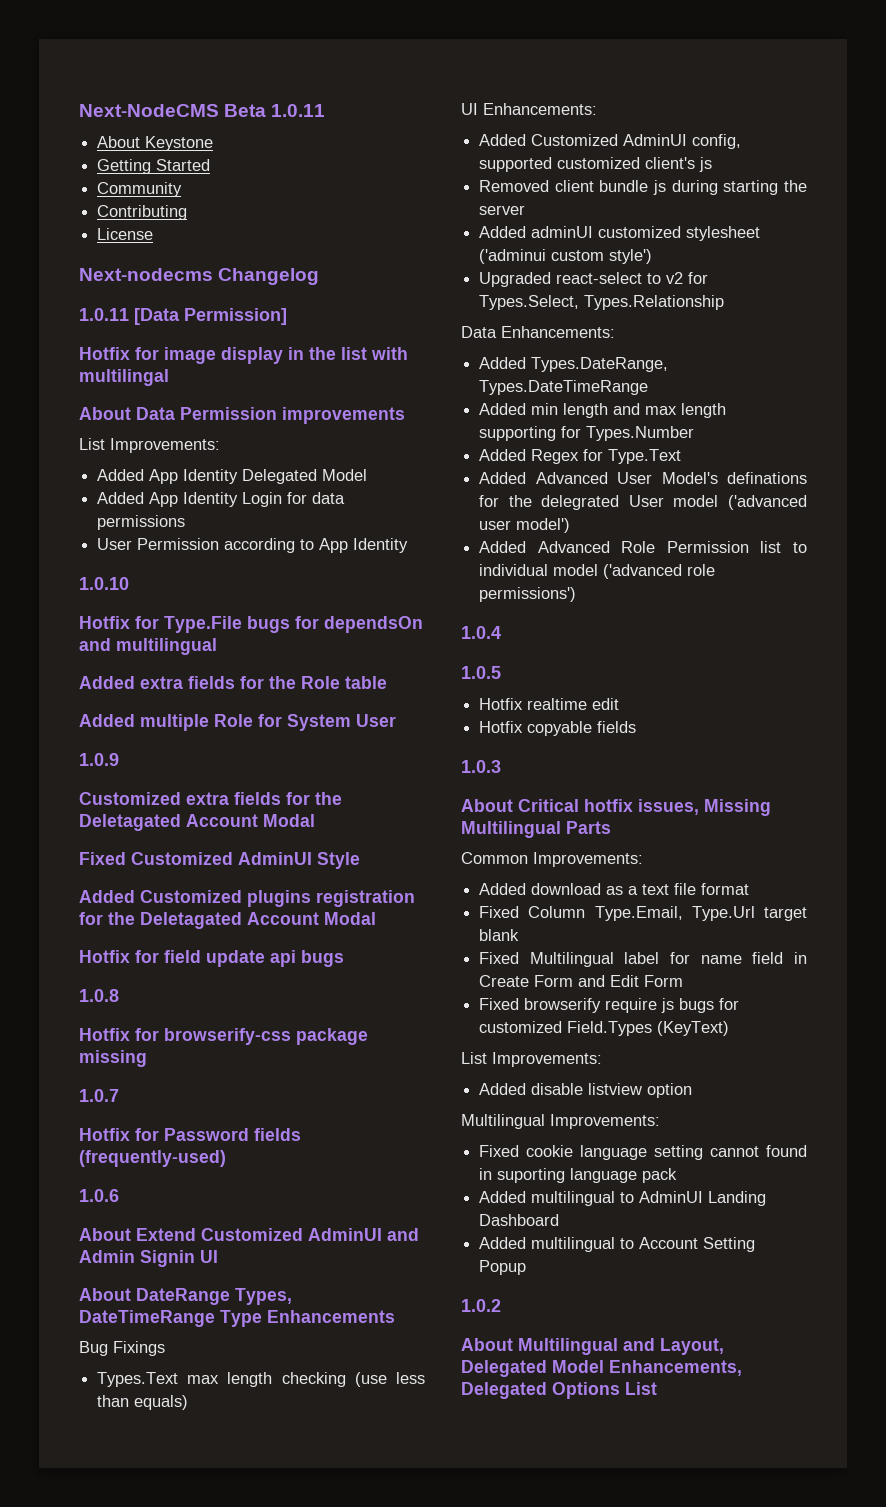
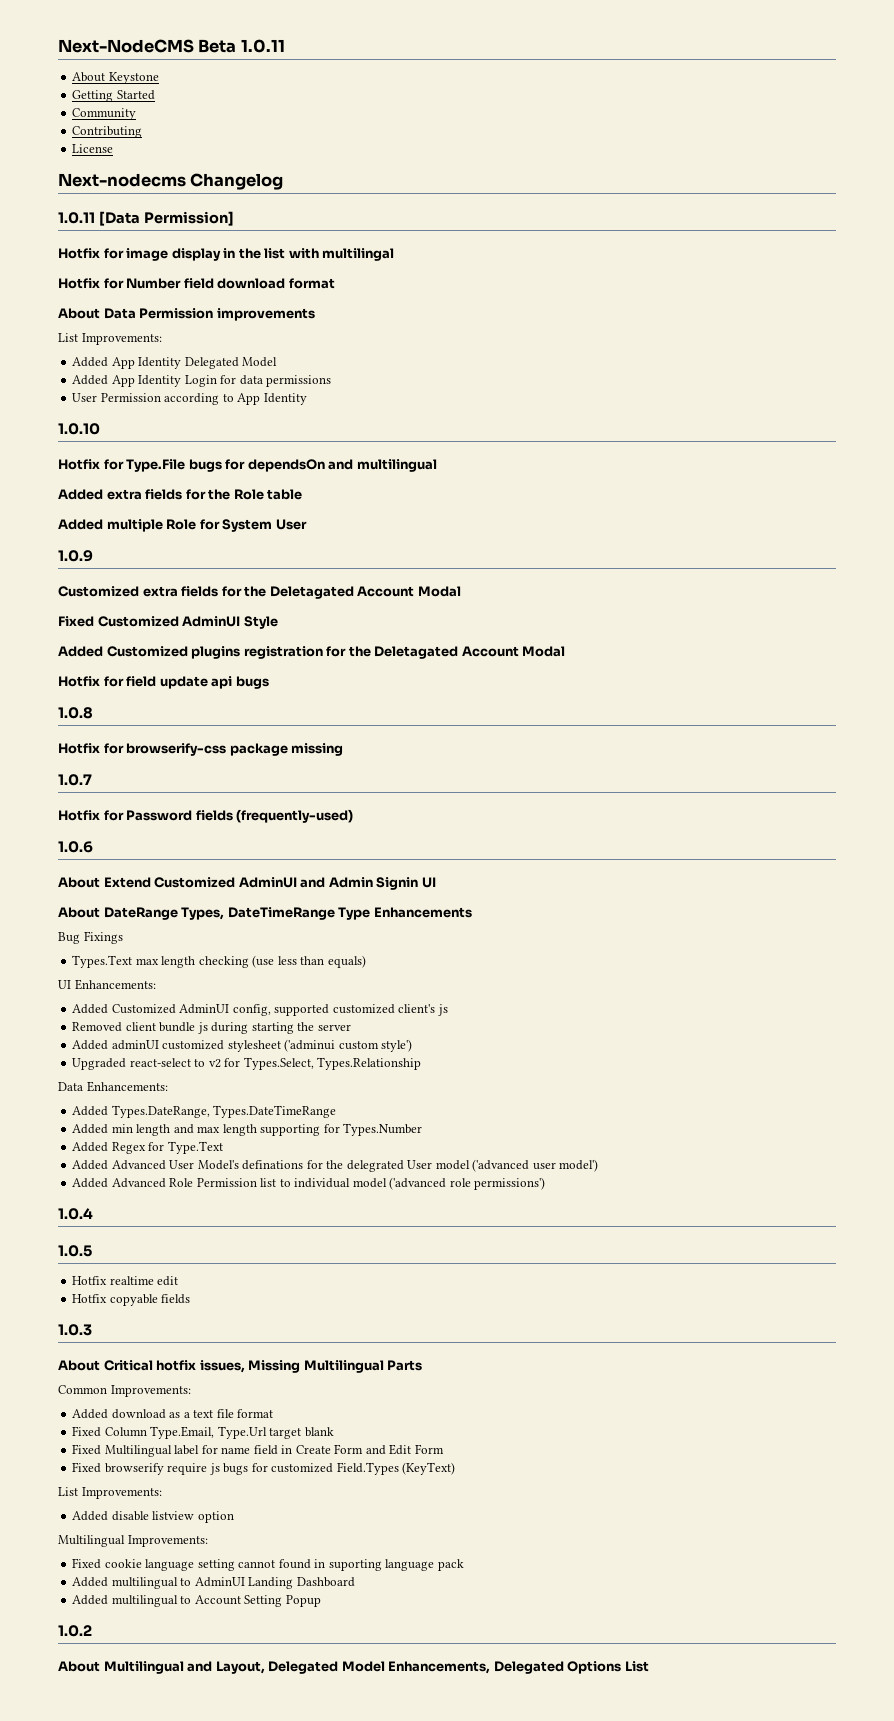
+ Hotfix for Number field download format

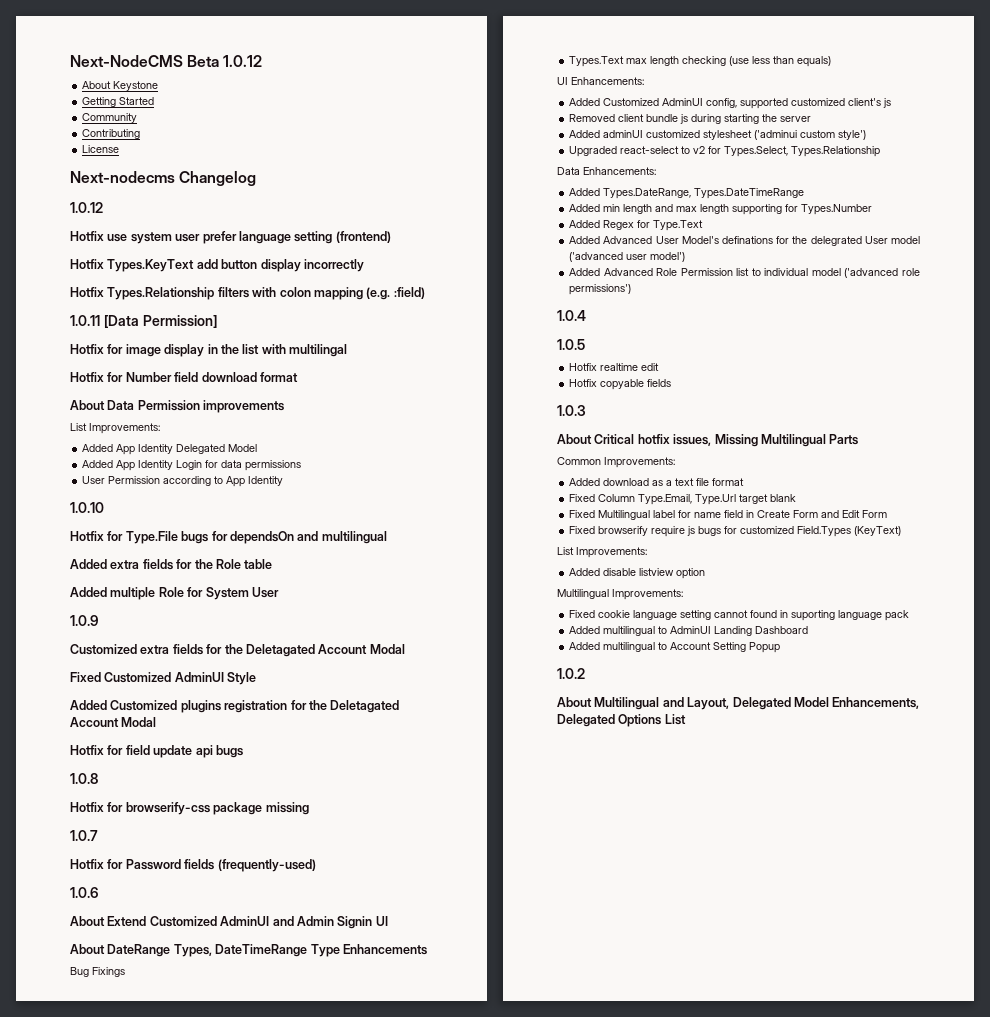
- Next-NodeCMS Beta 1.0.11
+ Next-NodeCMS Beta 1.0.12
  Next-nodecms Changelog
+ 1.0.12
+ Hotfix use system user prefer language setting (frontend)
+ Hotfix Types.KeyText add button display incorrectly
+ Hotfix Types.Relationship filters with colon mapping (e.g. :field)

